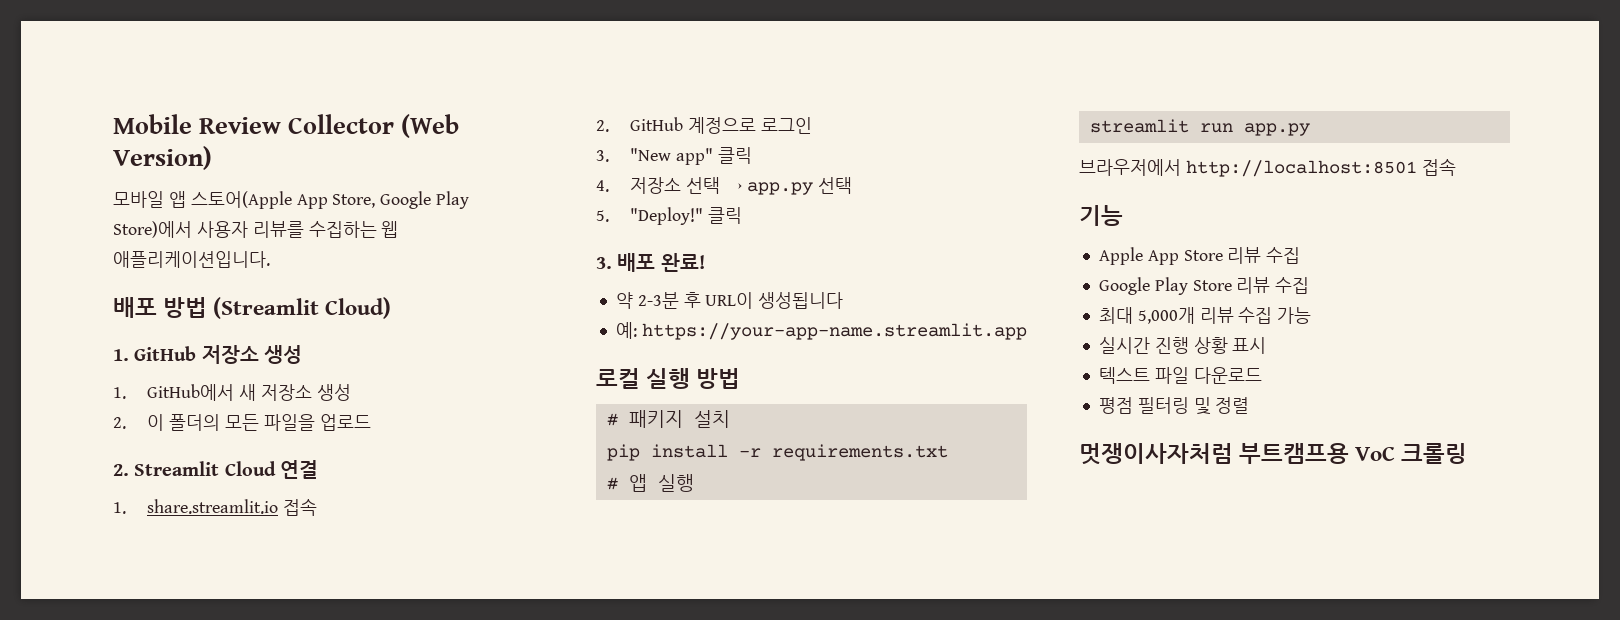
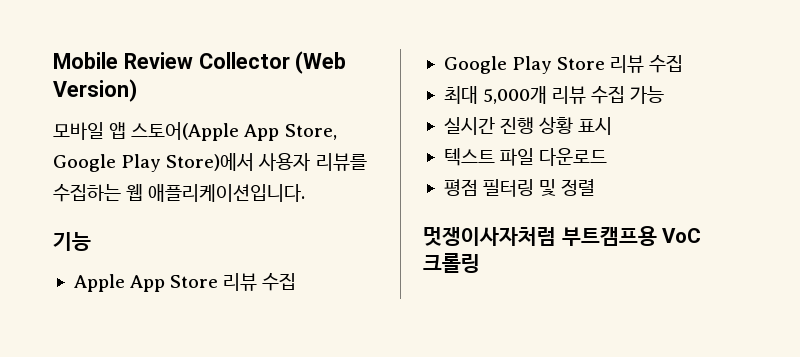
- 배포 방법 (Streamlit Cloud)
- 1. GitHub 저장소 생성
- 1. GitHub에서 새 저장소 생성
- 2. 이 폴더의 모든 파일을 업로드
- 2. Streamlit Cloud 연결
- 1. share.streamlit.io 접속
- 2. GitHub 계정으로 로그인
- 3. "New app" 클릭
- 4. 저장소 선택 → app.py 선택
- 5. "Deploy!" 클릭
- 3. 배포 완료!
- 약 2-3분 후 URL이 생성됩니다
- 예: https://your-app-name.streamlit.app
- 로컬 실행 방법
- # 패키지 설치
- pip install -r requirements.txt
- # 앱 실행
- streamlit run app.py
- 브라우저에서 http://localhost:8501 접속

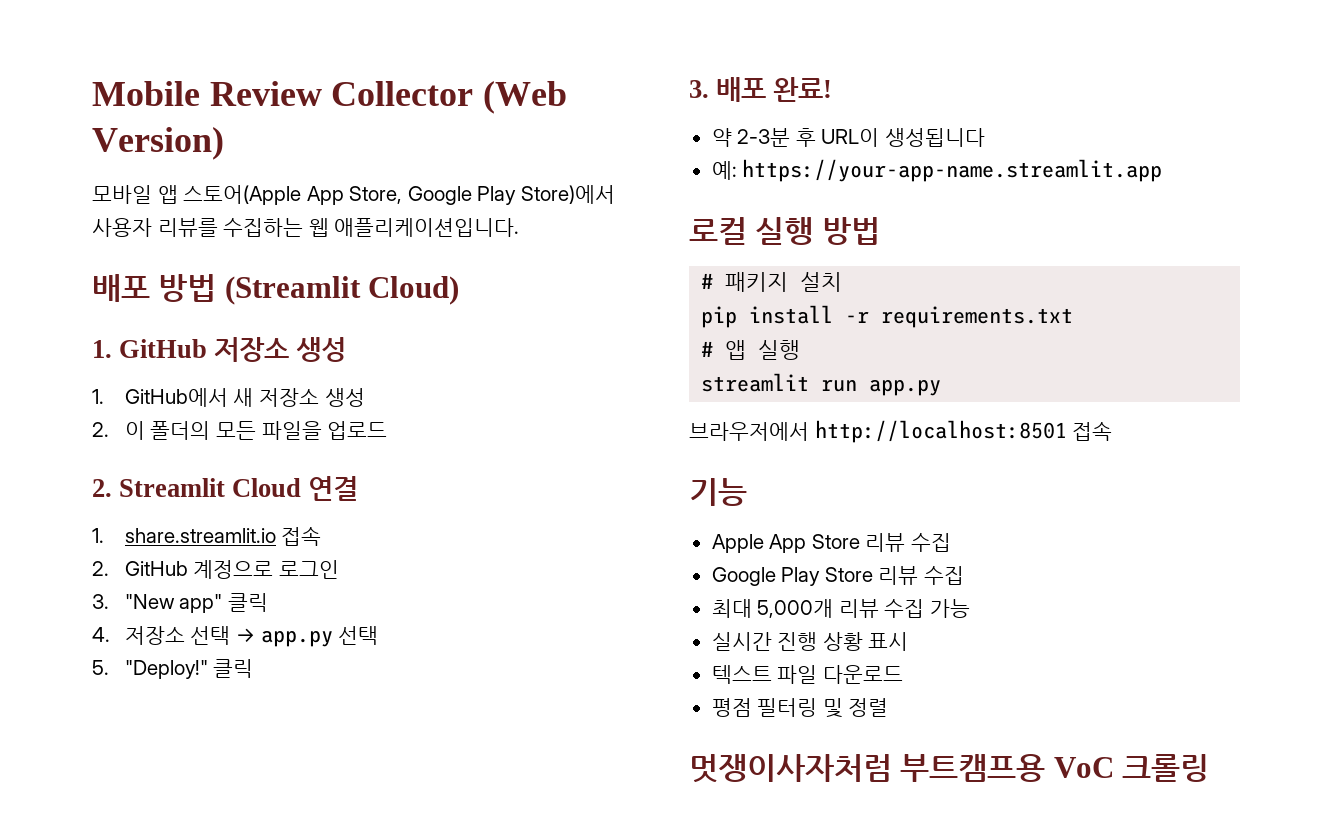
+ 배포 방법 (Streamlit Cloud)
+ 1. GitHub 저장소 생성
+ 1. GitHub에서 새 저장소 생성
+ 2. 이 폴더의 모든 파일을 업로드
+ 2. Streamlit Cloud 연결
+ 1. share.streamlit.io 접속
+ 2. GitHub 계정으로 로그인
+ 3. "New app" 클릭
+ 4. 저장소 선택 → app.py 선택
+ 5. "Deploy!" 클릭
+ 3. 배포 완료!
+ 약 2-3분 후 URL이 생성됩니다
+ 예: https://your-app-name.streamlit.app
+ 로컬 실행 방법
+ # 패키지 설치
+ pip install -r requirements.txt
+ # 앱 실행
+ streamlit run app.py
+ 브라우저에서 http://localhost:8501 접속

